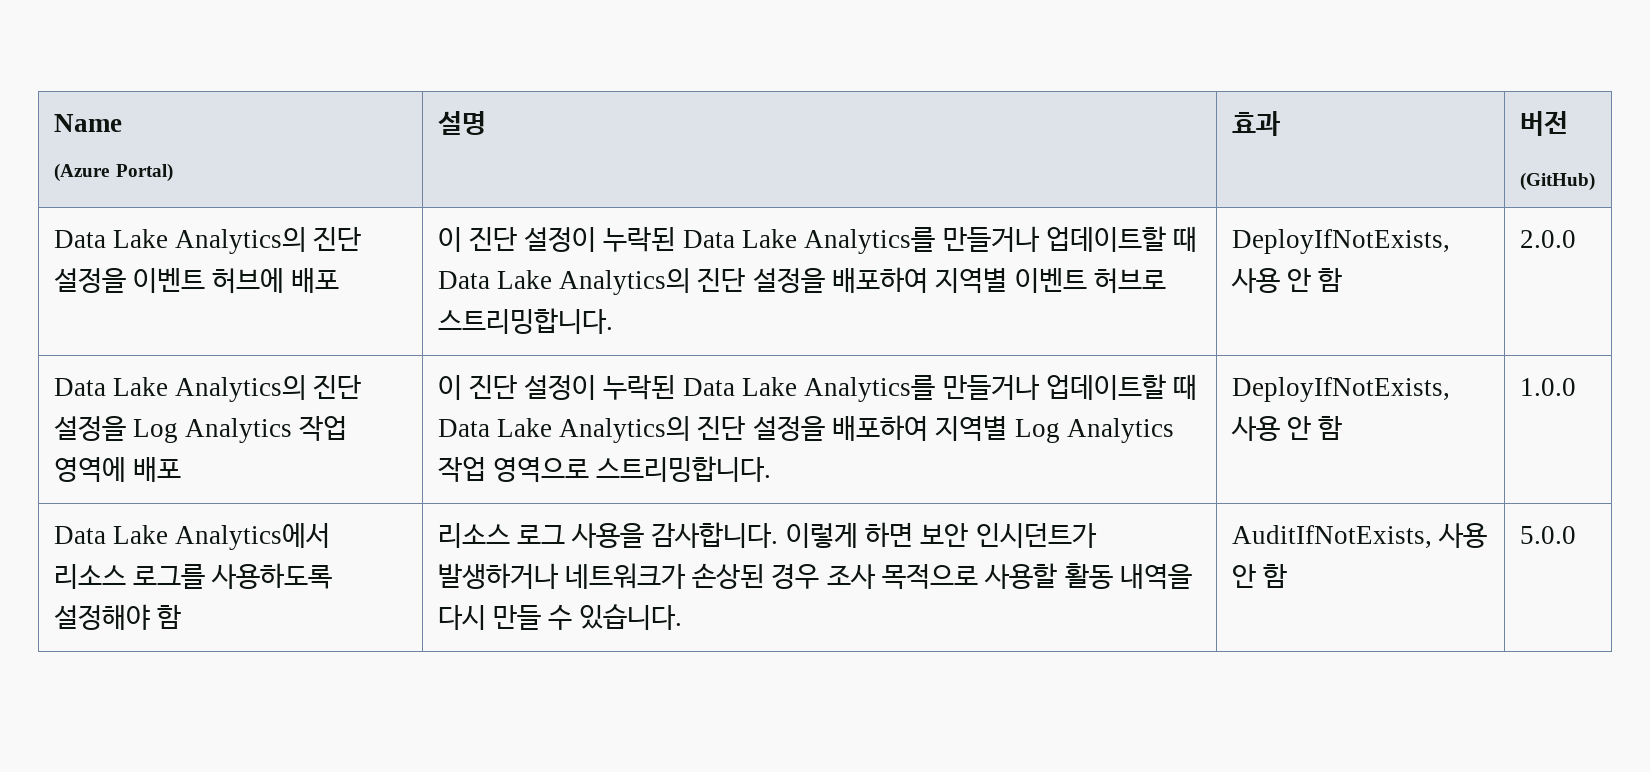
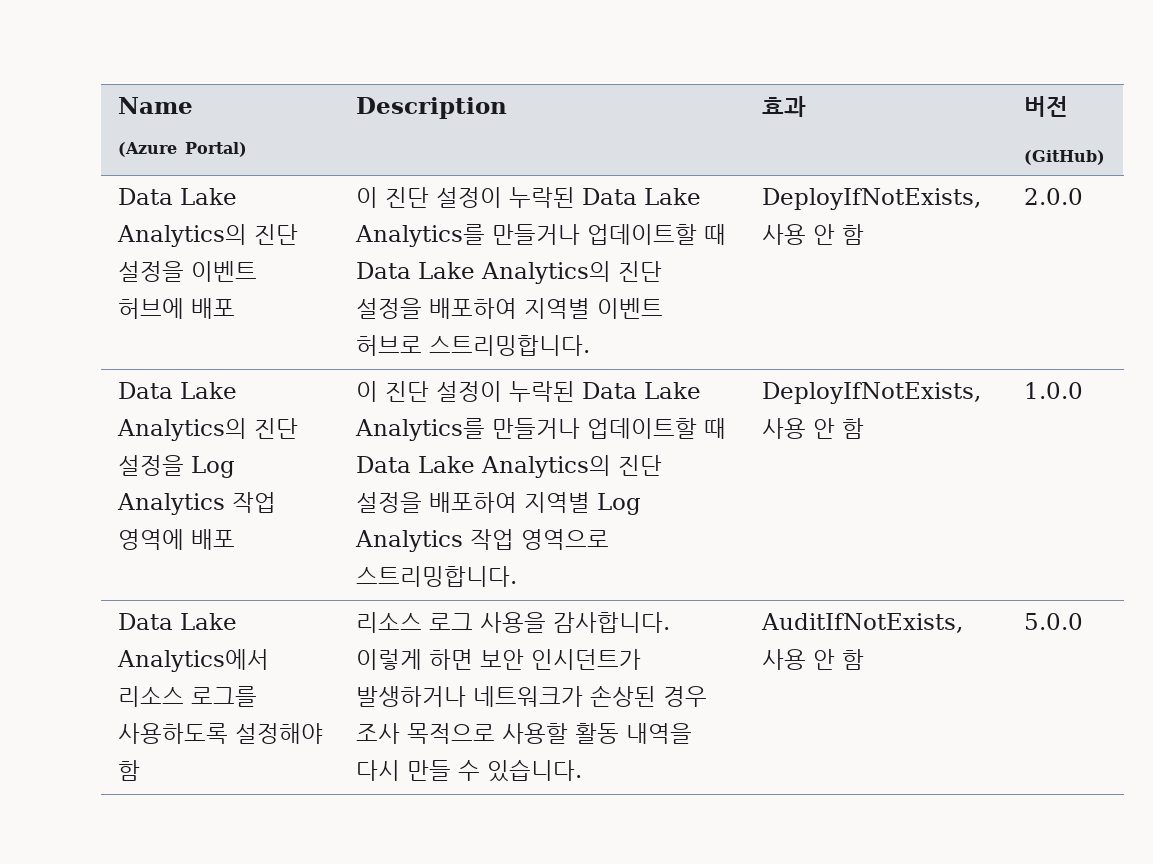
  Name
- (Azure Portal) | 설명 | 효과 | 버전
+ (Azure Portal) | Description | 효과 | 버전

